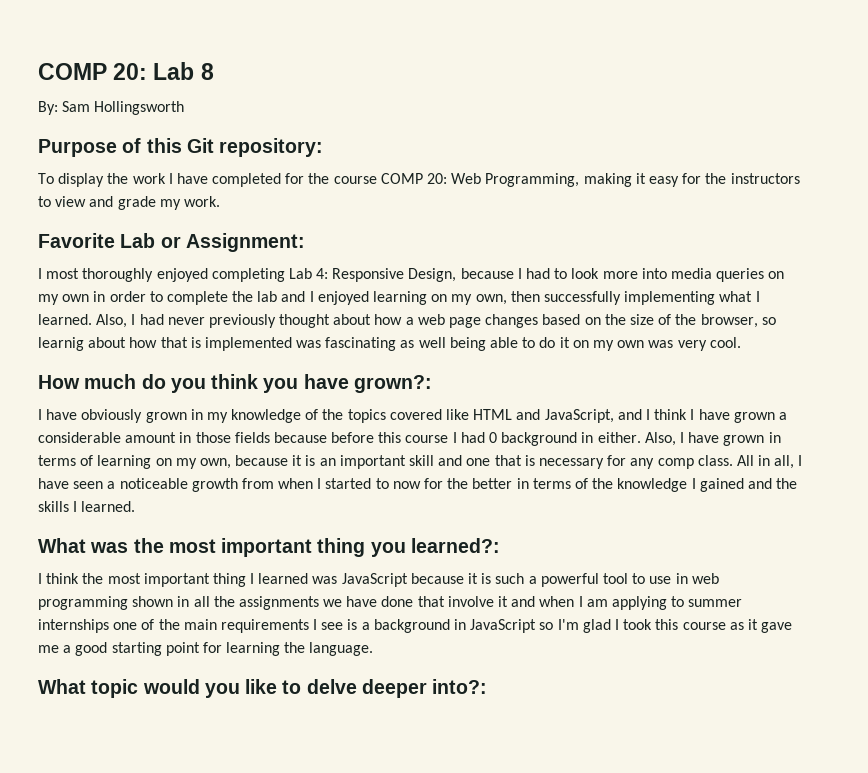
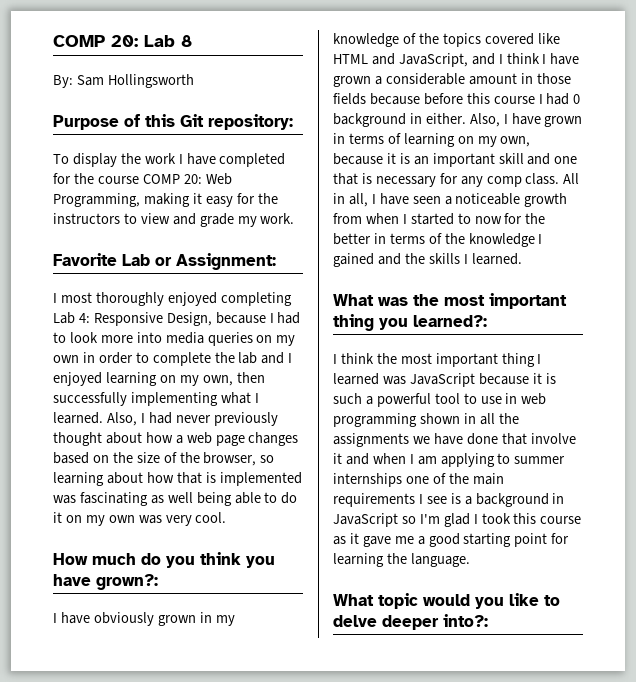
- Also, I had never previously thought about how a web page changes based on the size of the browser, so learnig about how that is implemented was fascinating as well being able to do it on my own was very cool.
+ Also, I had never previously thought about how a web page changes based on the size of the browser, so learning about how that is implemented was fascinating as well being able to do it on my own was very cool.

